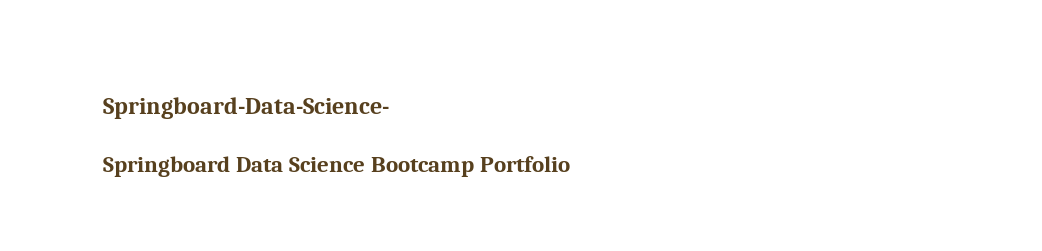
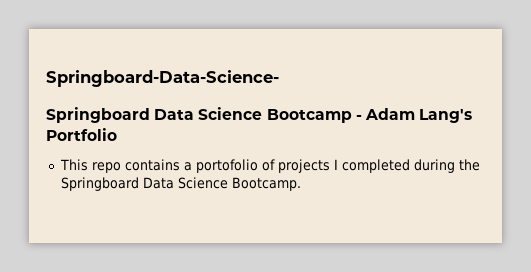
- Springboard Data Science Bootcamp Portfolio
+ Springboard Data Science Bootcamp - Adam Lang's Portfolio
+ This repo contains a portofolio of projects I completed during the Springboard Data Science Bootcamp.

